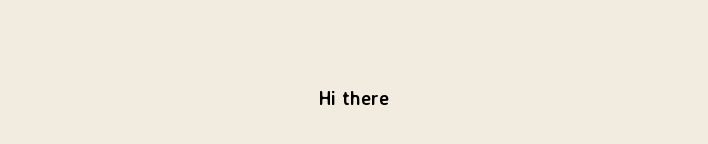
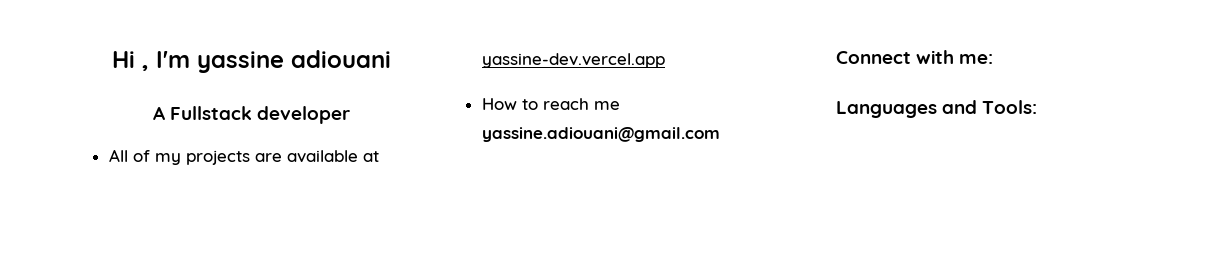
- Hi there
+ Hi , I'm yassine adiouani
+ A Fullstack developer
+ All of my projects are available at yassine-dev.vercel.app
+ How to reach me yassine.adiouani@gmail.com
+ Connect with me:
+ Languages and Tools:

